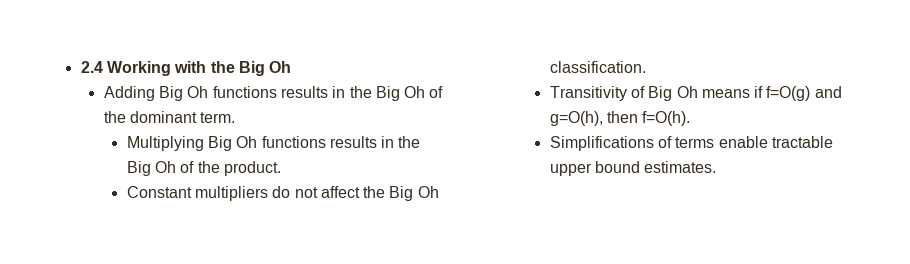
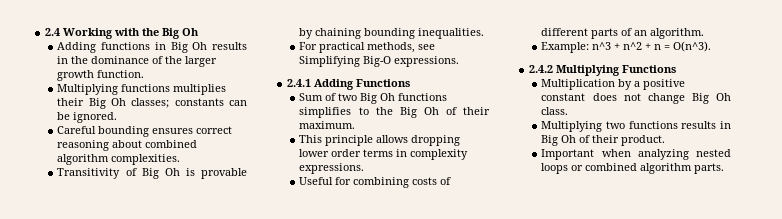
- Adding Big Oh functions results in the Big Oh of the dominant term.
- Multiplying Big Oh functions results in the Big Oh of the product.
- Constant multipliers do not affect the Big Oh classification.
- Transitivity of Big Oh means if f=O(g) and g=O(h), then f=O(h).
- Simplifications of terms enable tractable upper bound estimates.
+ Adding functions in Big Oh results in the dominance of the larger growth function.
+ Multiplying functions multiplies their Big Oh classes; constants can be ignored.
+ Careful bounding ensures correct reasoning about combined algorithm complexities.
+ Transitivity of Big Oh is provable by chaining bounding inequalities.
+ For practical methods, see Simplifying Big-O expressions.
+ 2.4.1 Adding Functions
+ Sum of two Big Oh functions simplifies to the Big Oh of their maximum.
+ This principle allows dropping lower order terms in complexity expressions.
+ Useful for combining costs of different parts of an algorithm.
+ Example: n^3 + n^2 + n = O(n^3).
+ 2.4.2 Multiplying Functions
+ Multiplication by a positive constant does not change Big Oh class.
+ Multiplying two functions results in Big Oh of their product.
+ Important when analyzing nested loops or combined algorithm parts.

